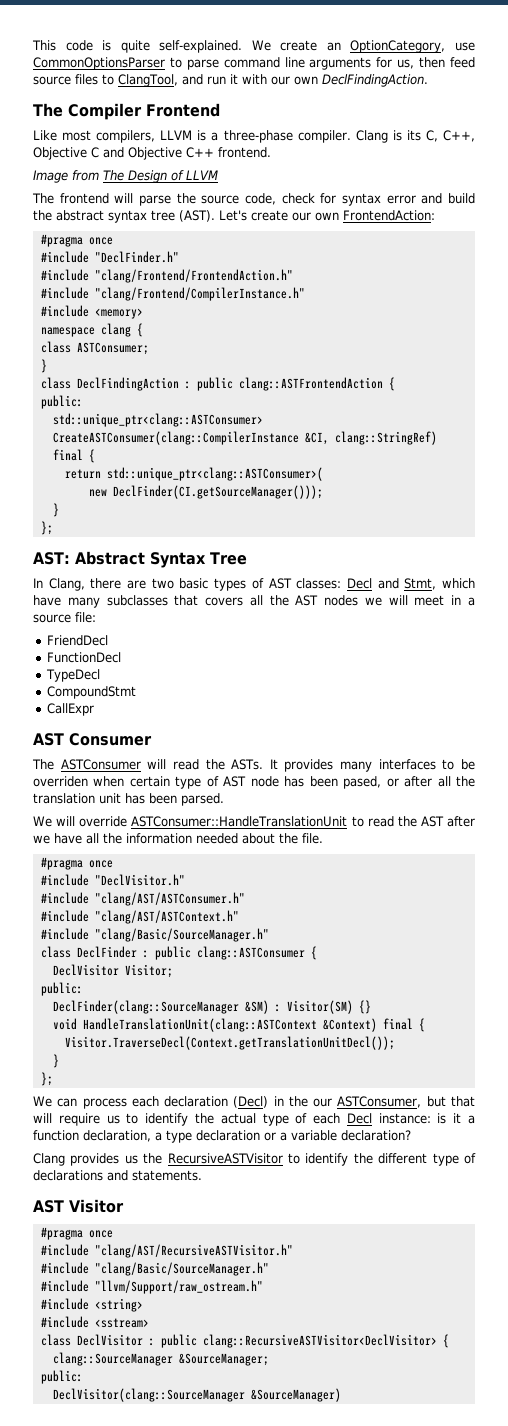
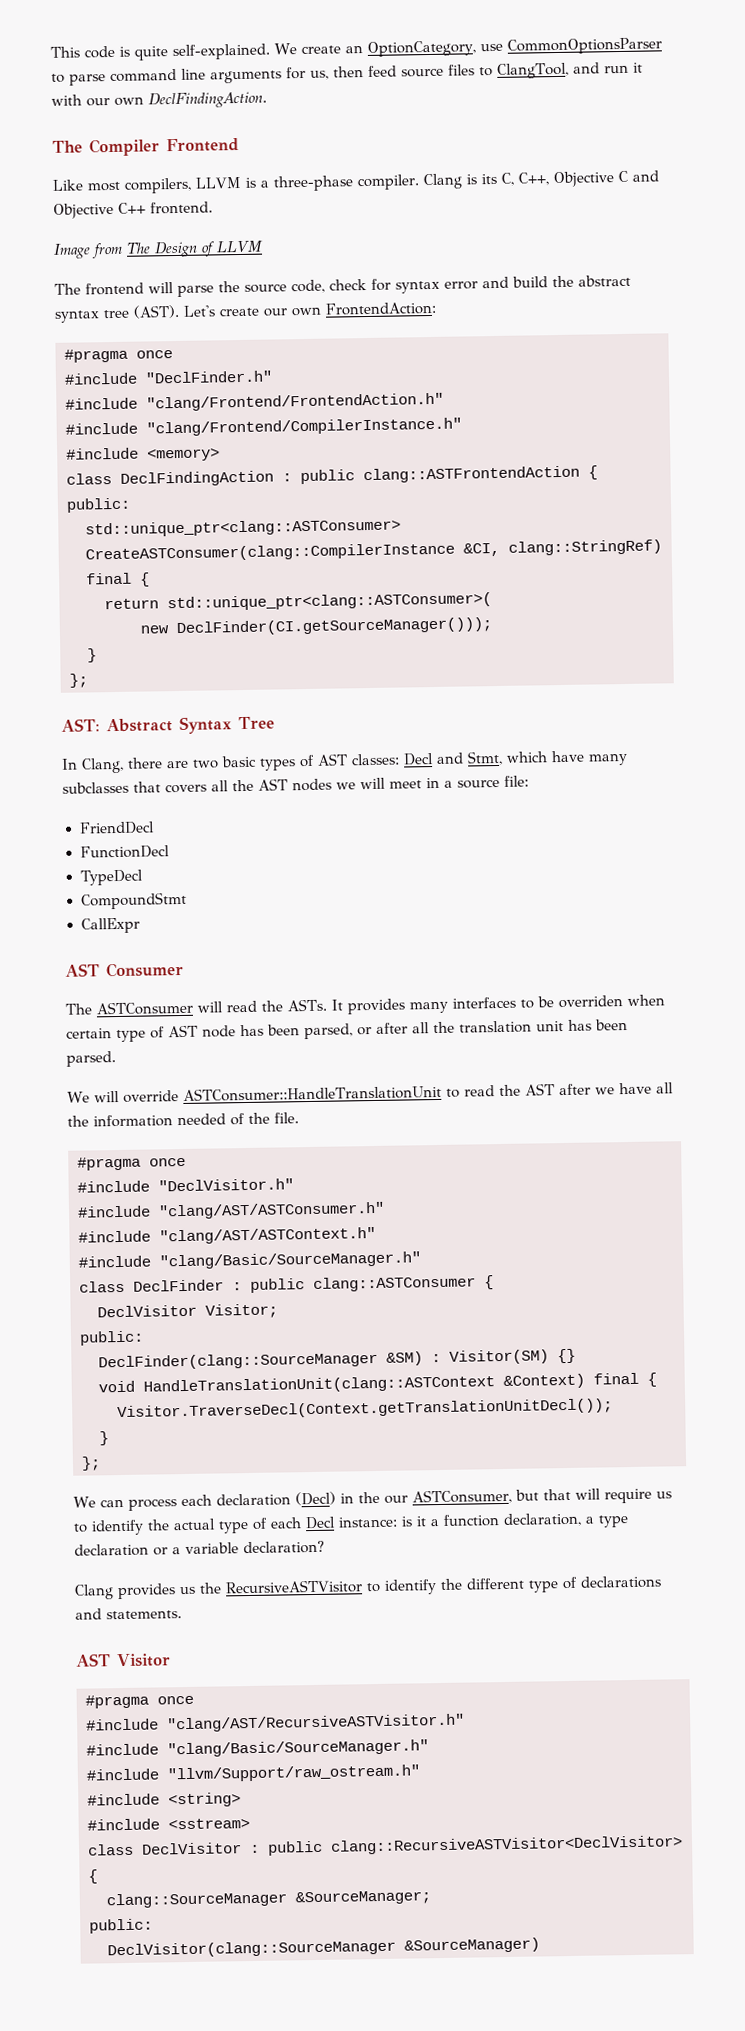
- namespace clang {
- class ASTConsumer;
- }
- It provides many interfaces to be overriden when certain type of AST node has been pased, or after all the translation unit has been parsed.
+ It provides many interfaces to be overriden when certain type of AST node has been parsed, or after all the translation unit has been parsed.
- We will override ASTConsumer::HandleTranslationUnit to read the AST after we have all the information needed about the file.
+ We will override ASTConsumer::HandleTranslationUnit to read the AST after we have all the information needed of the file.

